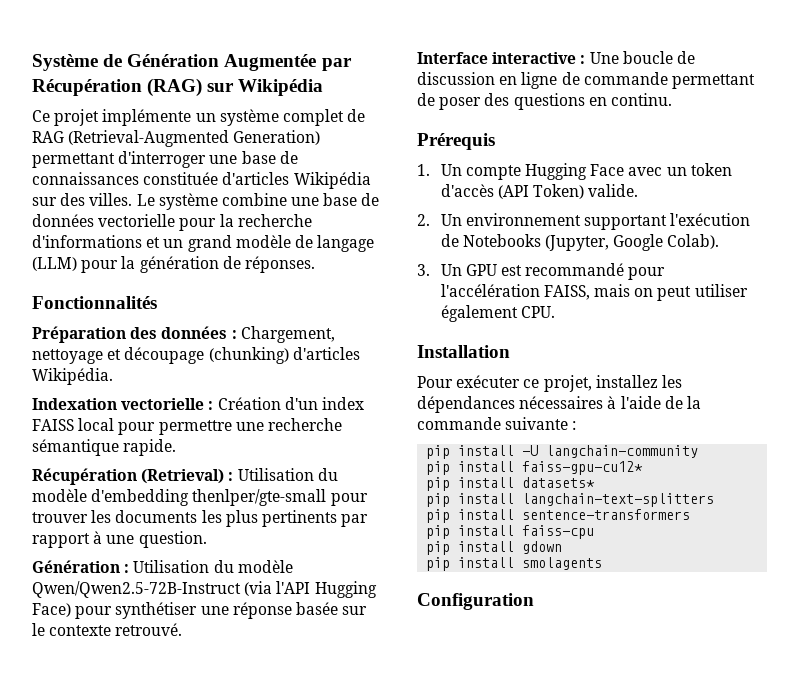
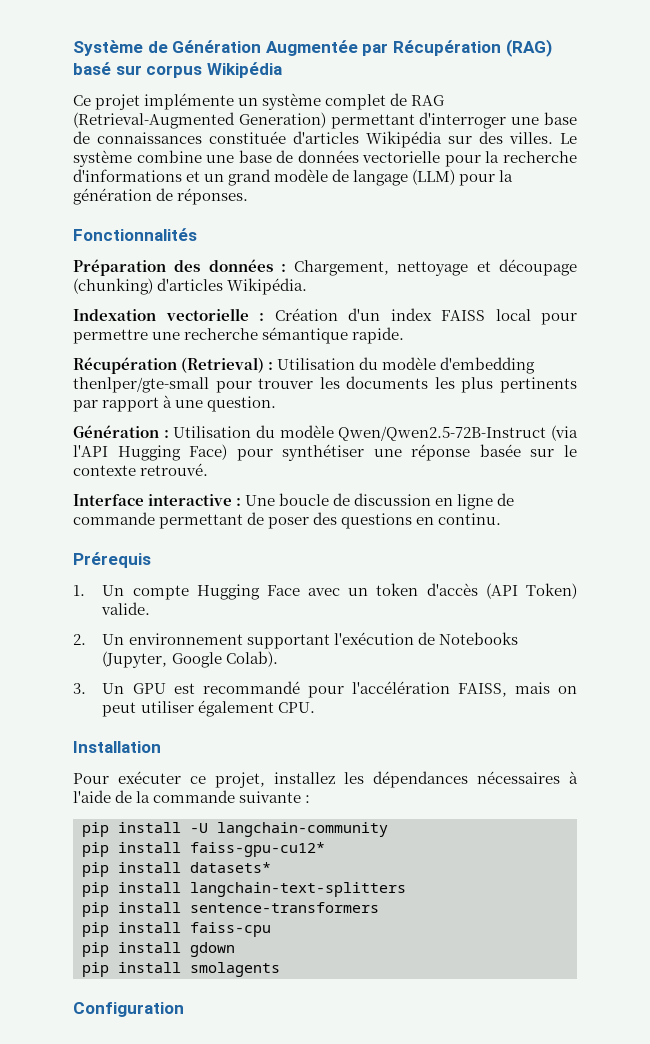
- Système de Génération Augmentée par Récupération (RAG) sur Wikipédia
+ Système de Génération Augmentée par Récupération (RAG) basé sur corpus Wikipédia

